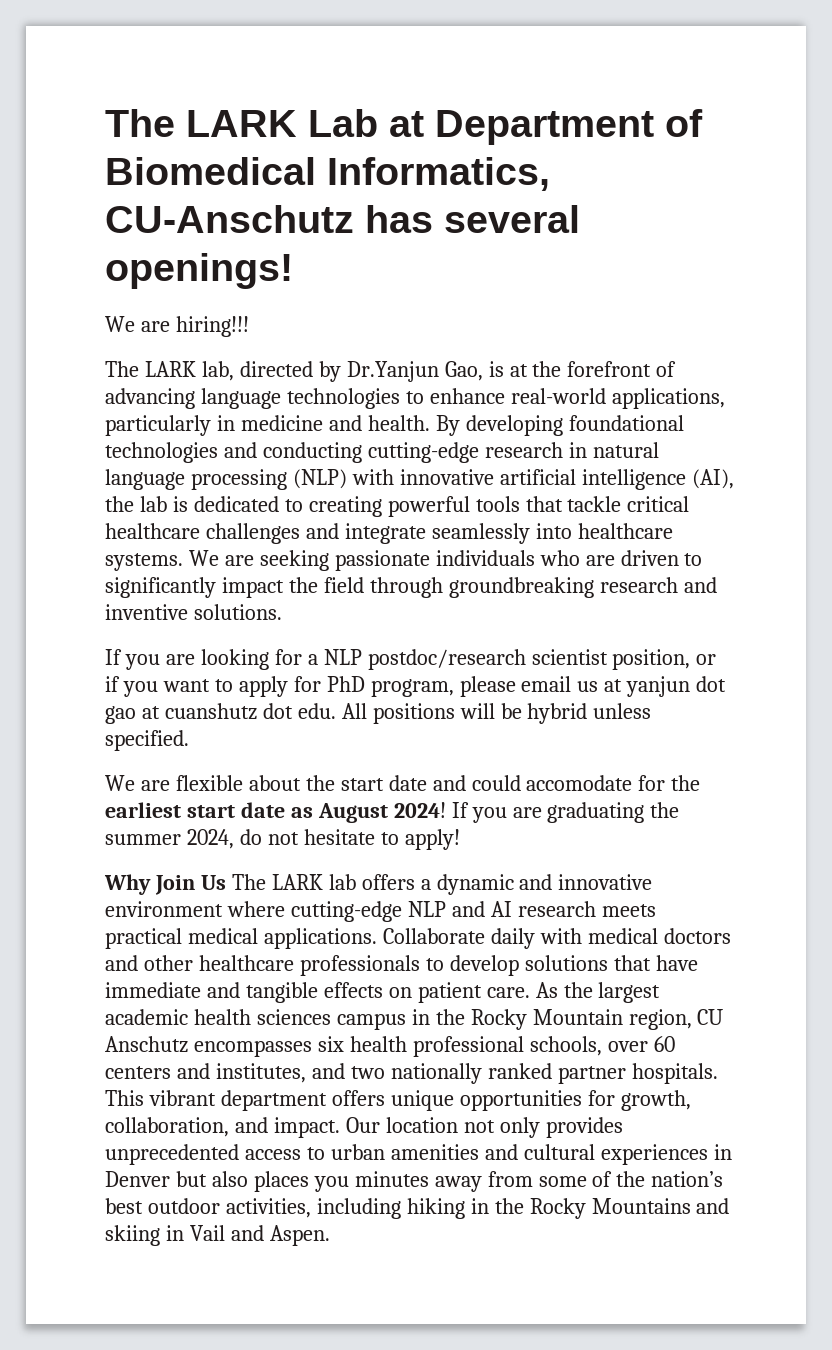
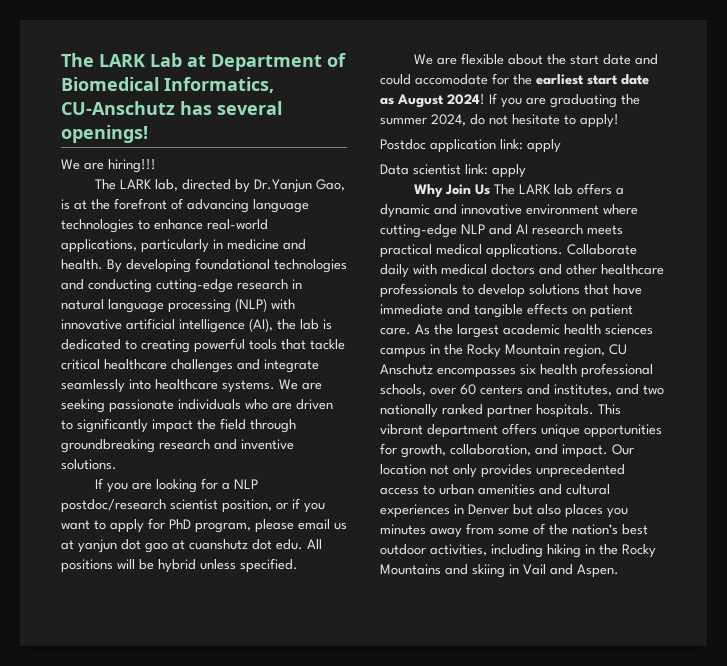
+ Postdoc application link: apply
+ Data scientist link: apply

